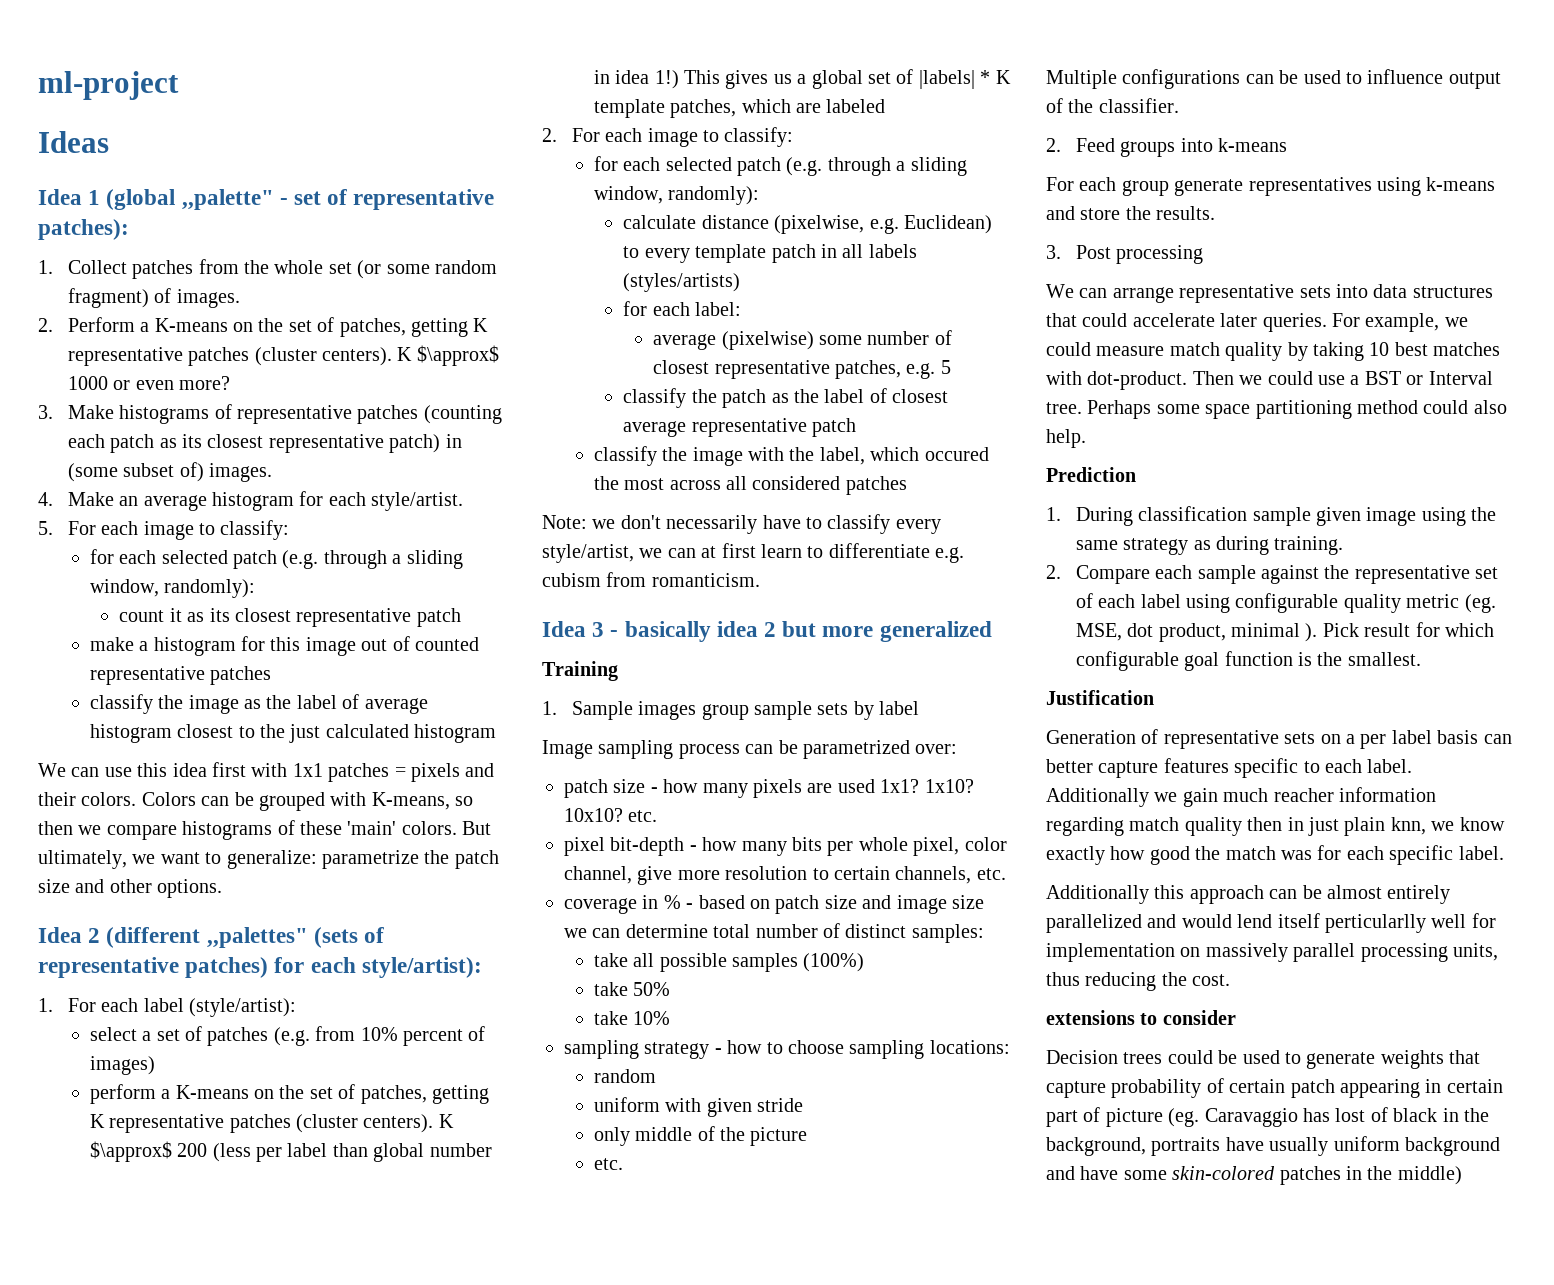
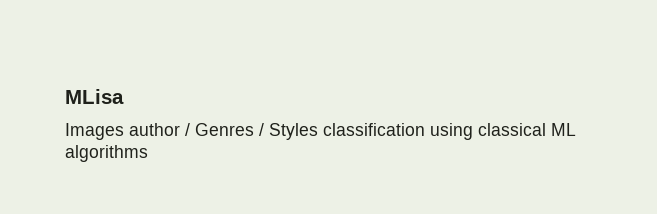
- ml-project
- Ideas
- Idea 1 (global ,,palette" - set of representative patches):
- 1. Collect patches from the whole set (or some random fragment) of images.
- 2. Perform a K-means on the set of patches, getting K representative patches (cluster centers). K $\approx$ 1000 or even more?
- 3. Make histograms of representative patches (counting each patch as its closest representative patch) in (some subset of) images.
- 4. Make an average histogram for each style/artist.
- 5. For each image to classify:
- for each selected patch (e.g. through a sliding window, randomly):
- count it as its closest representative patch
- make a histogram for this image out of counted representative patches
- classify the image as the label of average histogram closest to the just calculated histogram
- We can use this idea first with 1x1 patches = pixels and their colors. Colors can be grouped with K-means, so then we compare histograms of these 'main' colors. But ultimately, we want to generalize: parametrize the patch size and other options.
- Idea 2 (different ,,palettes" (sets of representative patches) for each style/artist):
- 1. For each label (style/artist):
- select a set of patches (e.g. from 10% percent of images)
- perform a K-means on the set of patches, getting K representative patches (cluster centers). K $\approx$ 200 (less per label than global number in idea 1!) This gives us a global set of |labels| * K template patches, which are labeled
- 2. For each image to classify:
- for each selected patch (e.g. through a sliding window, randomly):
- calculate distance (pixelwise, e.g. Euclidean) to every template patch in all labels (styles/artists)
- for each label:
- average (pixelwise) some number of closest representative patches, e.g. 5
- classify the patch as the label of closest average representative patch
- classify the image with the label, which occured the most across all considered patches
- Note: we don't necessarily have to classify every style/artist, we can at first learn to differentiate e.g. cubism from romanticism.
- Idea 3 - basically idea 2 but more generalized
- Training
- 1. Sample images group sample sets by label
- Image sampling process can be parametrized over:
- patch size - how many pixels are used 1x1? 1x10? 10x10? etc.
- pixel bit-depth - how many bits per whole pixel, color channel, give more resolution to certain channels, etc.
- coverage in % - based on patch size and image size we can determine total number of distinct samples:
- take all possible samples (100%)
- take 50%
- take 10%
- sampling strategy - how to choose sampling locations:
- random
- uniform with given stride
- only middle of the picture
- etc.
- Multiple configurations can be used to influence output of the classifier.
- 2. Feed groups into k-means
- For each group generate representatives using k-means and store the results.
- 3. Post processing
- We can arrange representative sets into data structures that could accelerate later queries. For example, we could measure match quality by taking 10 best matches with dot-product. Then we could use a BST or Interval tree. Perhaps some space partitioning method could also help.
- Prediction
- 1. During classification sample given image using the same strategy as during training.
- 2. Compare each sample against the representative set of each label using configurable quality metric (eg. MSE, dot product, minimal ). Pick result for which configurable goal function is the smallest.
- Justification
- Generation of representative sets on a per label basis can better capture features specific to each label. Additionally we gain much reacher information regarding match quality then in just plain knn, we know exactly how good the match was for each specific label.
- Additionally this approach can be almost entirely parallelized and would lend itself perticularlly well for implementation on massively parallel processing units, thus reducing the cost.
- extensions to consider
- Decision trees could be used to generate weights that capture probability of certain patch appearing in certain part of picture (eg. Caravaggio has lost of black in the background, portraits have usually uniform background and have some skin-colored patches in the middle)
+ MLisa
+ Images author / Genres / Styles classification using classical ML algorithms

